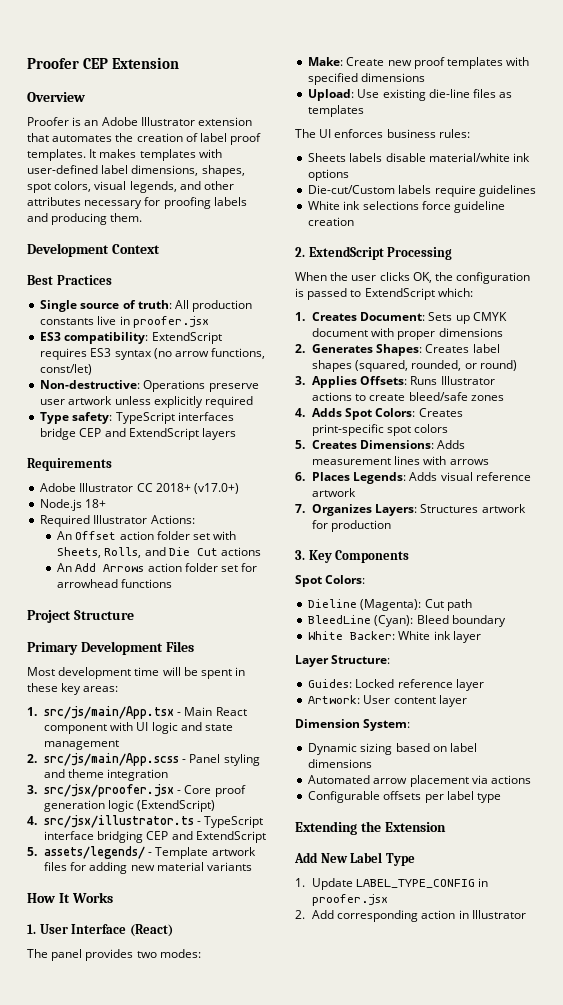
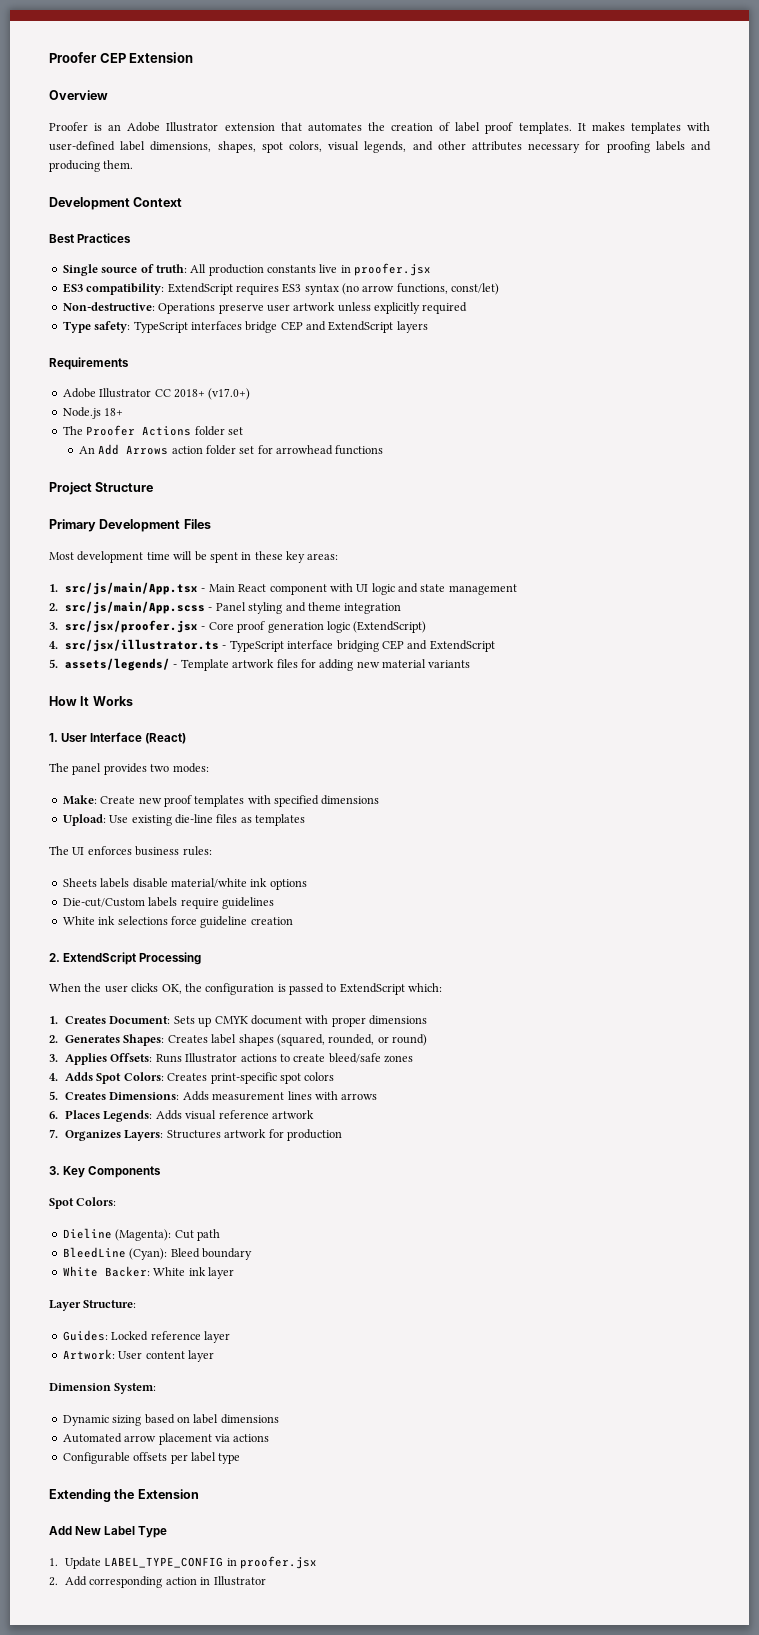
- Required Illustrator Actions:
- An Offset action folder set with Sheets, Rolls, and Die Cut actions
+ The Proofer Actions folder set

